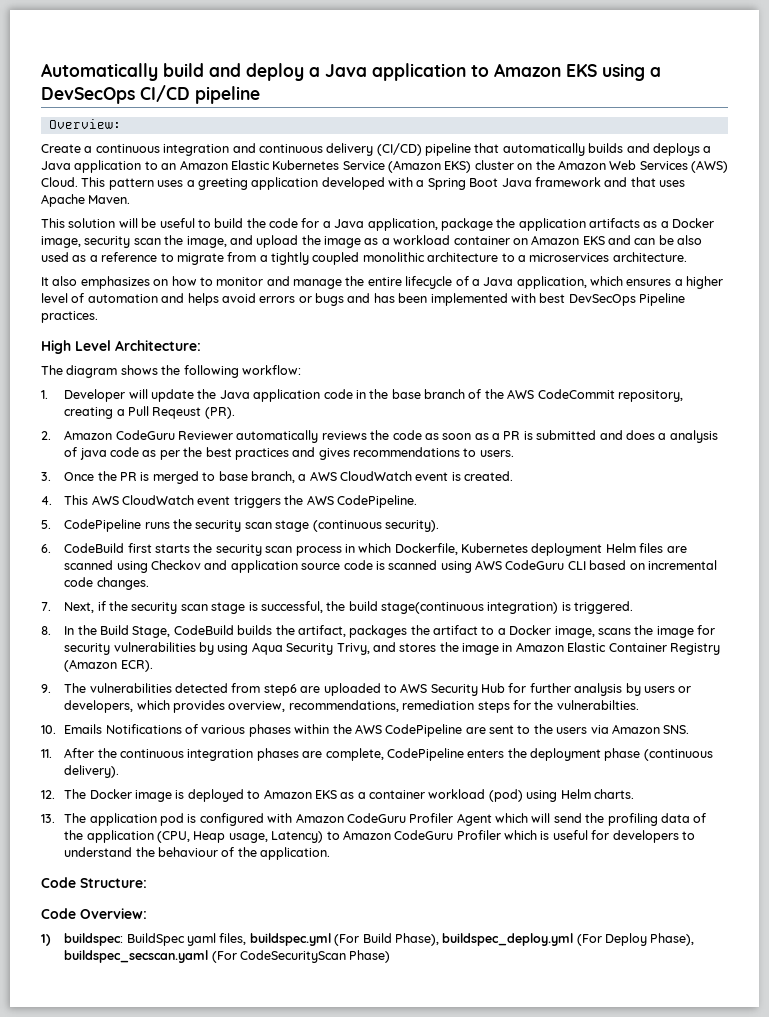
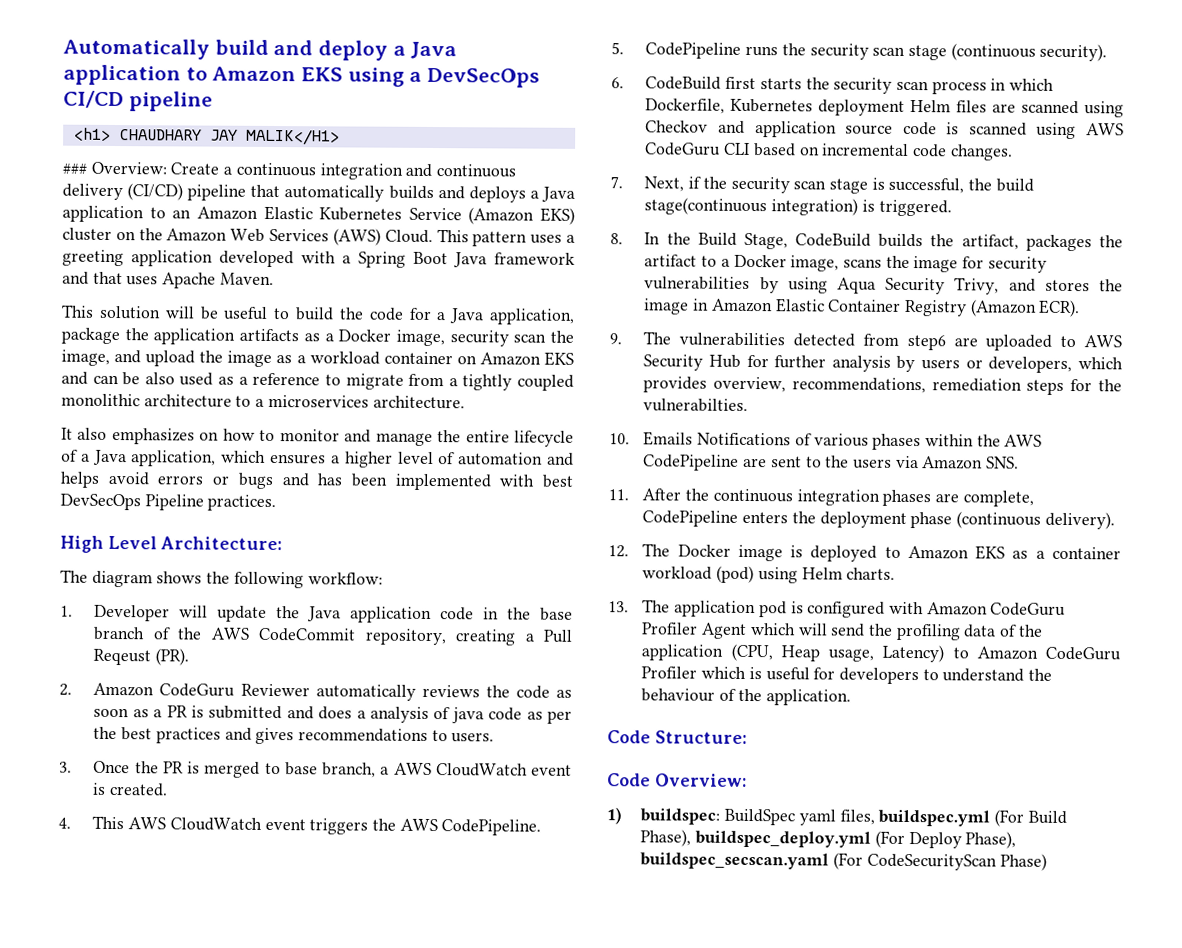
  Automatically build and deploy a Java application to Amazon EKS using a DevSecOps CI/CD pipeline
- Overview:
- Create a continuous integration and continuous delivery (CI/CD) pipeline that automatically builds and deploys a Java application to an Amazon Elastic Kubernetes Service (Amazon EKS) cluster on the Amazon Web Services (AWS) Cloud.
+ <h1> CHAUDHARY JAY MALIK</H1>
+ ### Overview: Create a continuous integration and continuous delivery (CI/CD) pipeline that automatically builds and deploys a Java application to an Amazon Elastic Kubernetes Service (Amazon EKS) cluster on the Amazon Web Services (AWS) Cloud.

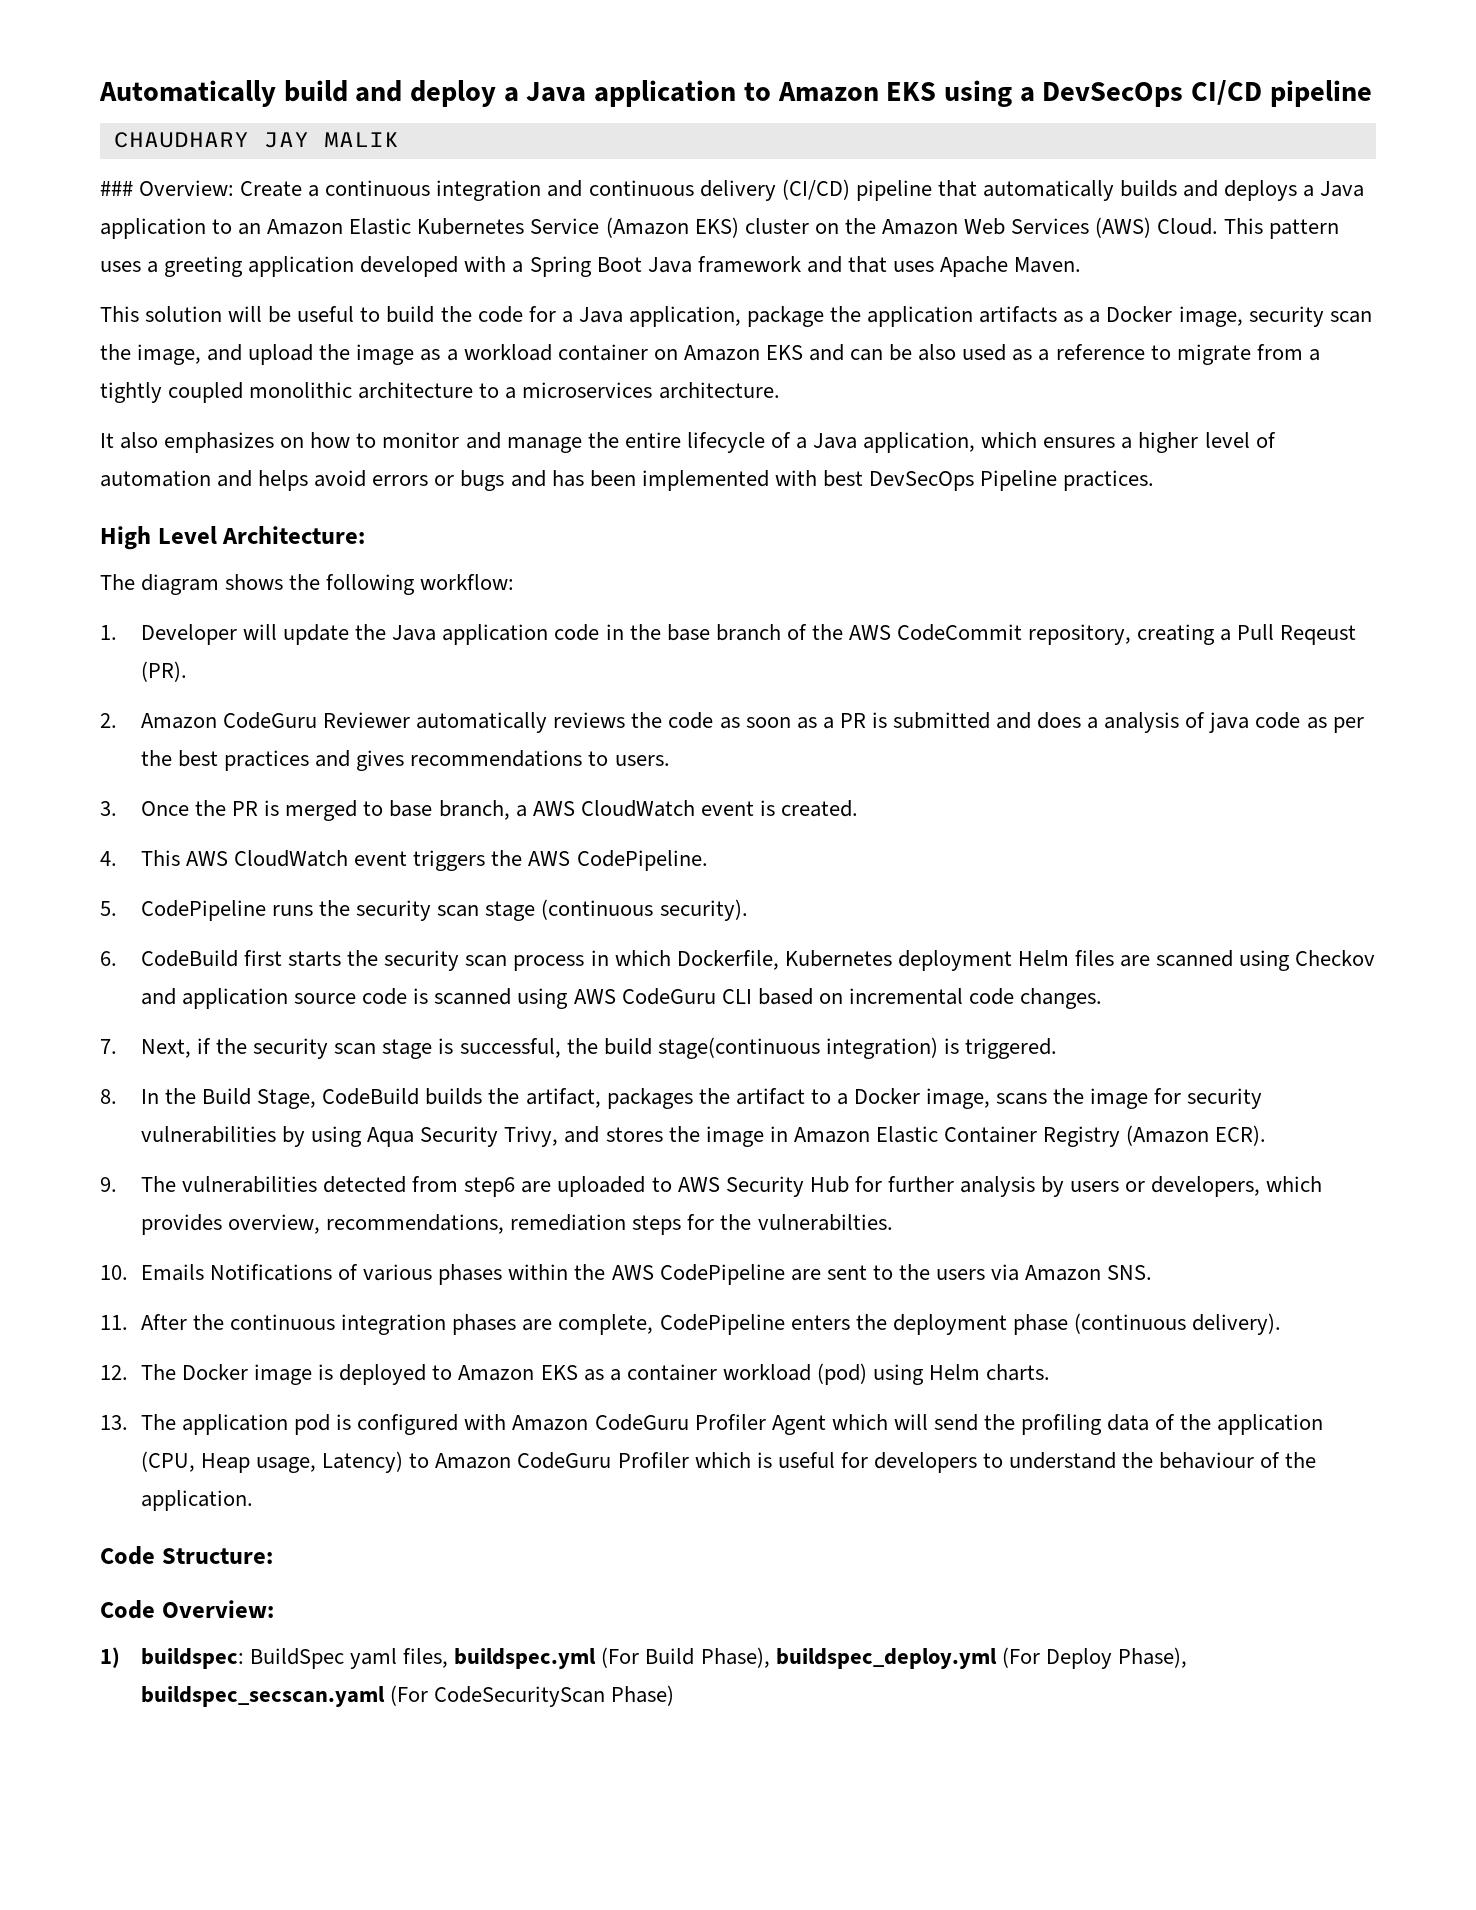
- <h1> CHAUDHARY JAY MALIK</H1>
+ CHAUDHARY JAY MALIK

